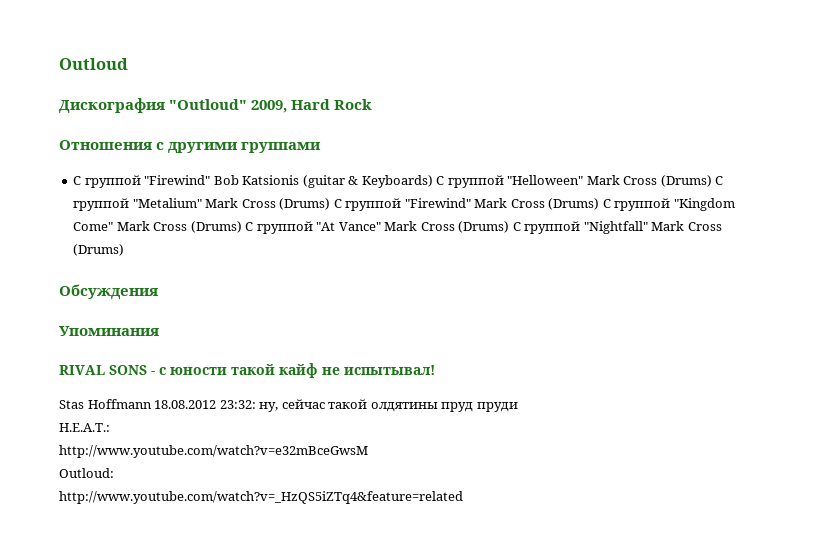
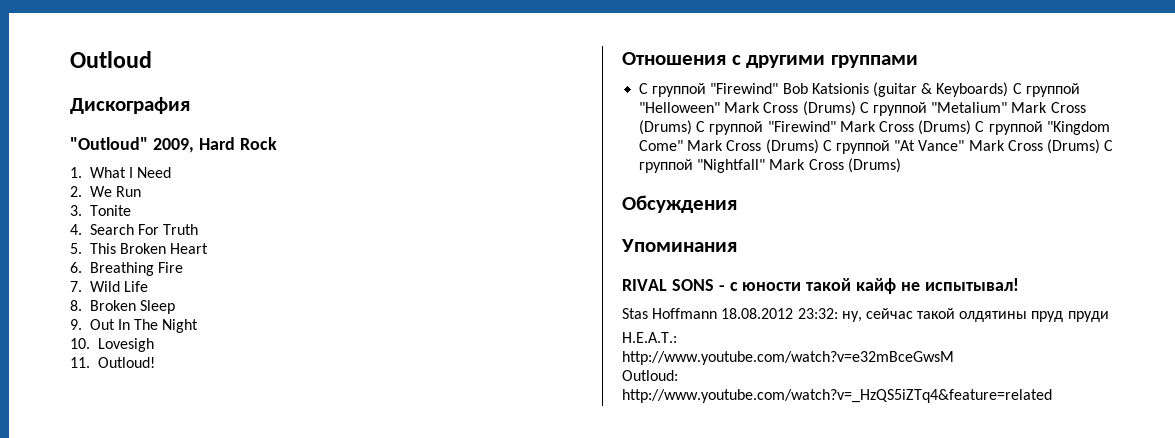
- Дискография "Outloud" 2009, Hard Rock
+ Дискография
+ "Outloud" 2009, Hard Rock
+ 1. What I Need
+ 2. We Run
+ 3. Tonite
+ 4. Search For Truth
+ 5. This Broken Heart
+ 6. Breathing Fire
+ 7. Wild Life
+ 8. Broken Sleep
+ 9. Out In The Night
+ 10. Lovesigh
+ 11. Outloud!

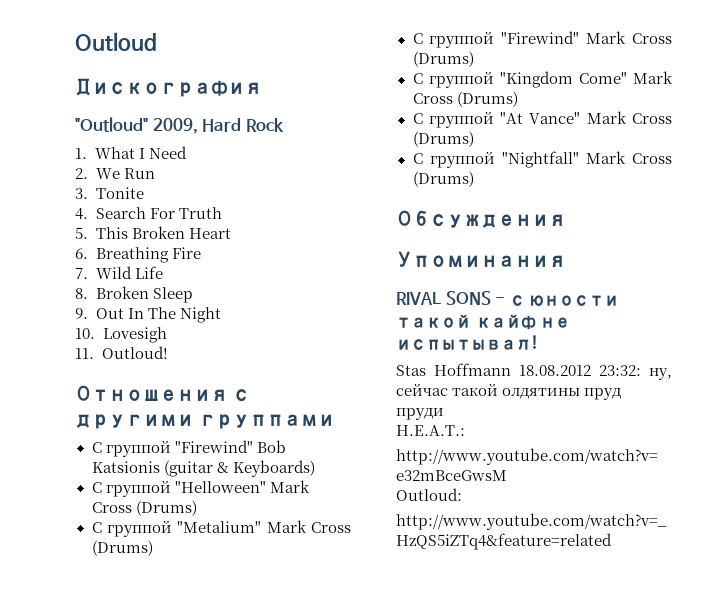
- C группой "Firewind" Bob Katsionis (guitar & Keyboards) C группой "Helloween" Mark Cross (Drums) C группой "Metalium" Mark Cross (Drums) C группой "Firewind" Mark Cross (Drums) C группой "Kingdom Come" Mark Cross (Drums) C группой "At Vance" Mark Cross (Drums) C группой "Nightfall" Mark Cross (Drums)
+ C группой "Firewind" Bob Katsionis (guitar & Keyboards)
+ C группой "Helloween" Mark Cross (Drums)
+ C группой "Metalium" Mark Cross (Drums)
+ C группой "Firewind" Mark Cross (Drums)
+ C группой "Kingdom Come" Mark Cross (Drums)
+ C группой "At Vance" Mark Cross (Drums)
+ C группой "Nightfall" Mark Cross (Drums)

